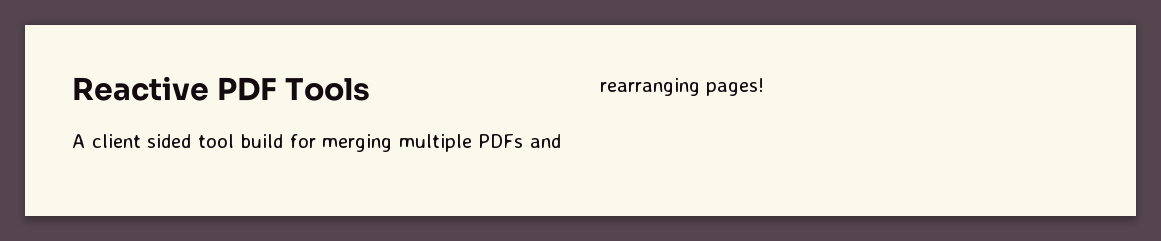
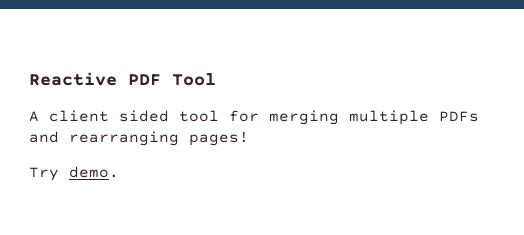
- Reactive PDF Tools
+ Reactive PDF Tool
- A client sided tool build for merging multiple PDFs and rearranging pages!
+ A client sided tool for merging multiple PDFs and rearranging pages!
+ Try demo.

